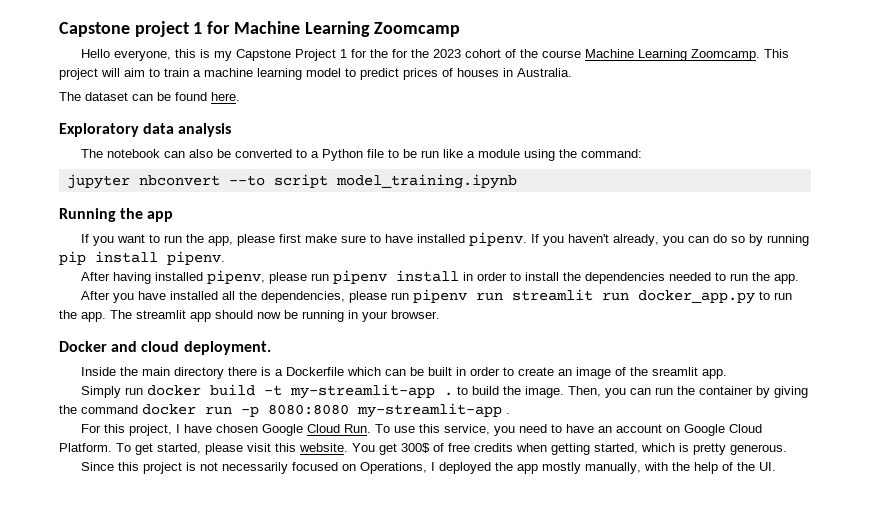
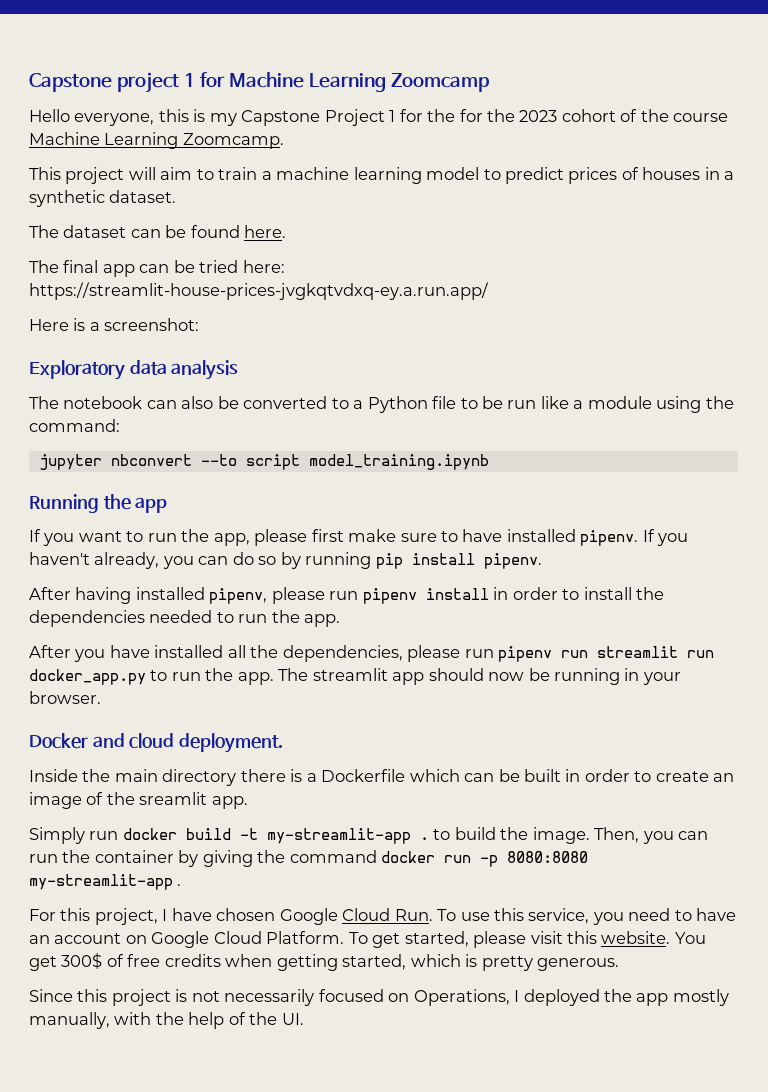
- Hello everyone, this is my Capstone Project 1 for the for the 2023 cohort of the course Machine Learning Zoomcamp. This project will aim to train a machine learning model to predict prices of houses in Australia.
+ Hello everyone, this is my Capstone Project 1 for the for the 2023 cohort of the course Machine Learning Zoomcamp.
+ This project will aim to train a machine learning model to predict prices of houses in a synthetic dataset.
+ The final app can be tried here: https://streamlit-house-prices-jvgkqtvdxq-ey.a.run.app/
+ Here is a screenshot:

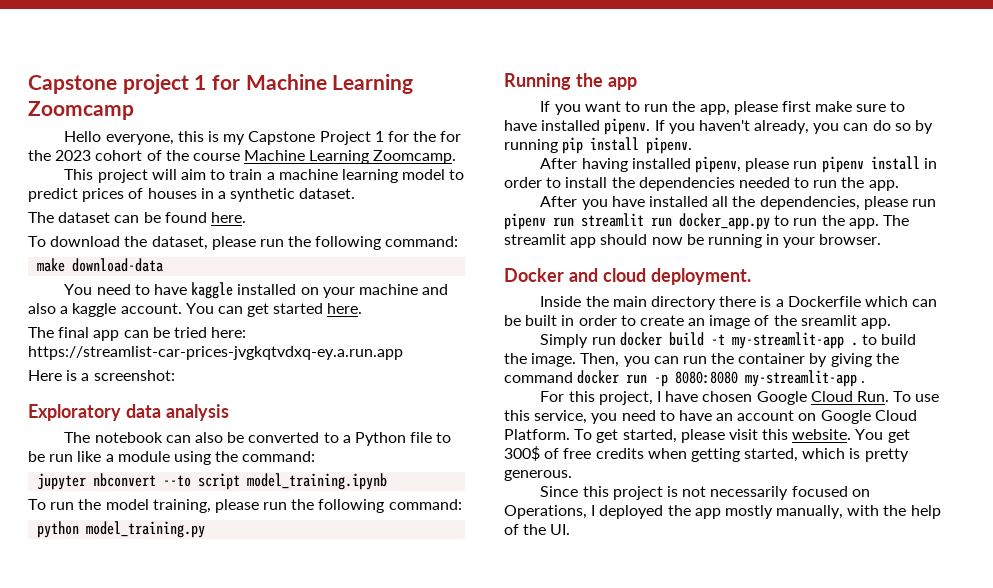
+ To download the dataset, please run the following command:
+ make download-data
+ You need to have kaggle installed on your machine and also a kaggle account. You can get started here.
- The final app can be tried here: https://streamlit-house-prices-jvgkqtvdxq-ey.a.run.app/
+ The final app can be tried here: https://streamlist-car-prices-jvgkqtvdxq-ey.a.run.app
+ To run the model training, please run the following command:
+ python model_training.py

